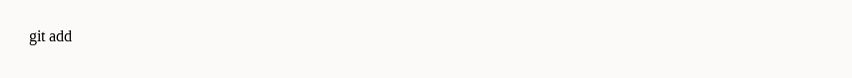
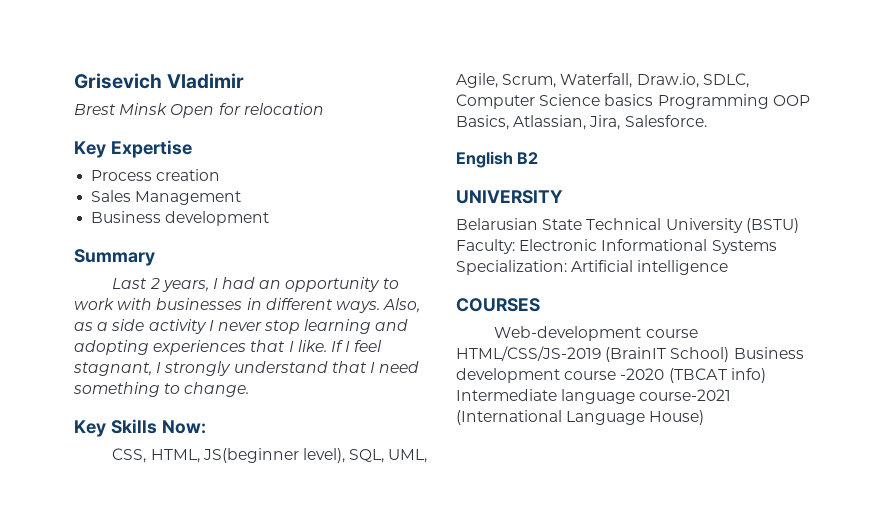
- git add
+ Grisevich Vladimir
+ Brest Minsk Open for relocation
+ Key Expertise
+ Process creation
+ Sales Management
+ Business development
+ Summary
+ Last 2 years, I had an opportunity to work with businesses in different ways. Also, as a side activity I never stop learning and adopting experiences that I like. If I feel stagnant, I strongly understand that I need something to change.
+ Key Skills Now:
+ CSS, HTML, JS(beginner level), SQL, UML, Agile, Scrum, Waterfall, Draw.io, SDLC, Computer Science basics Programming OOP Basics, Atlassian, Jira, Salesforce.
+ English B2
+ UNIVERSITY
+ Belarusian State Technical University (BSTU) Faculty: Electronic Informational Systems Specialization: Artificial intelligence
+ COURSES
+ Web-development course HTML/CSS/JS-2019 (BrainIT School) Business development course -2020 (ТВСАТ info) Intermediate language course-2021 (International Language House)

